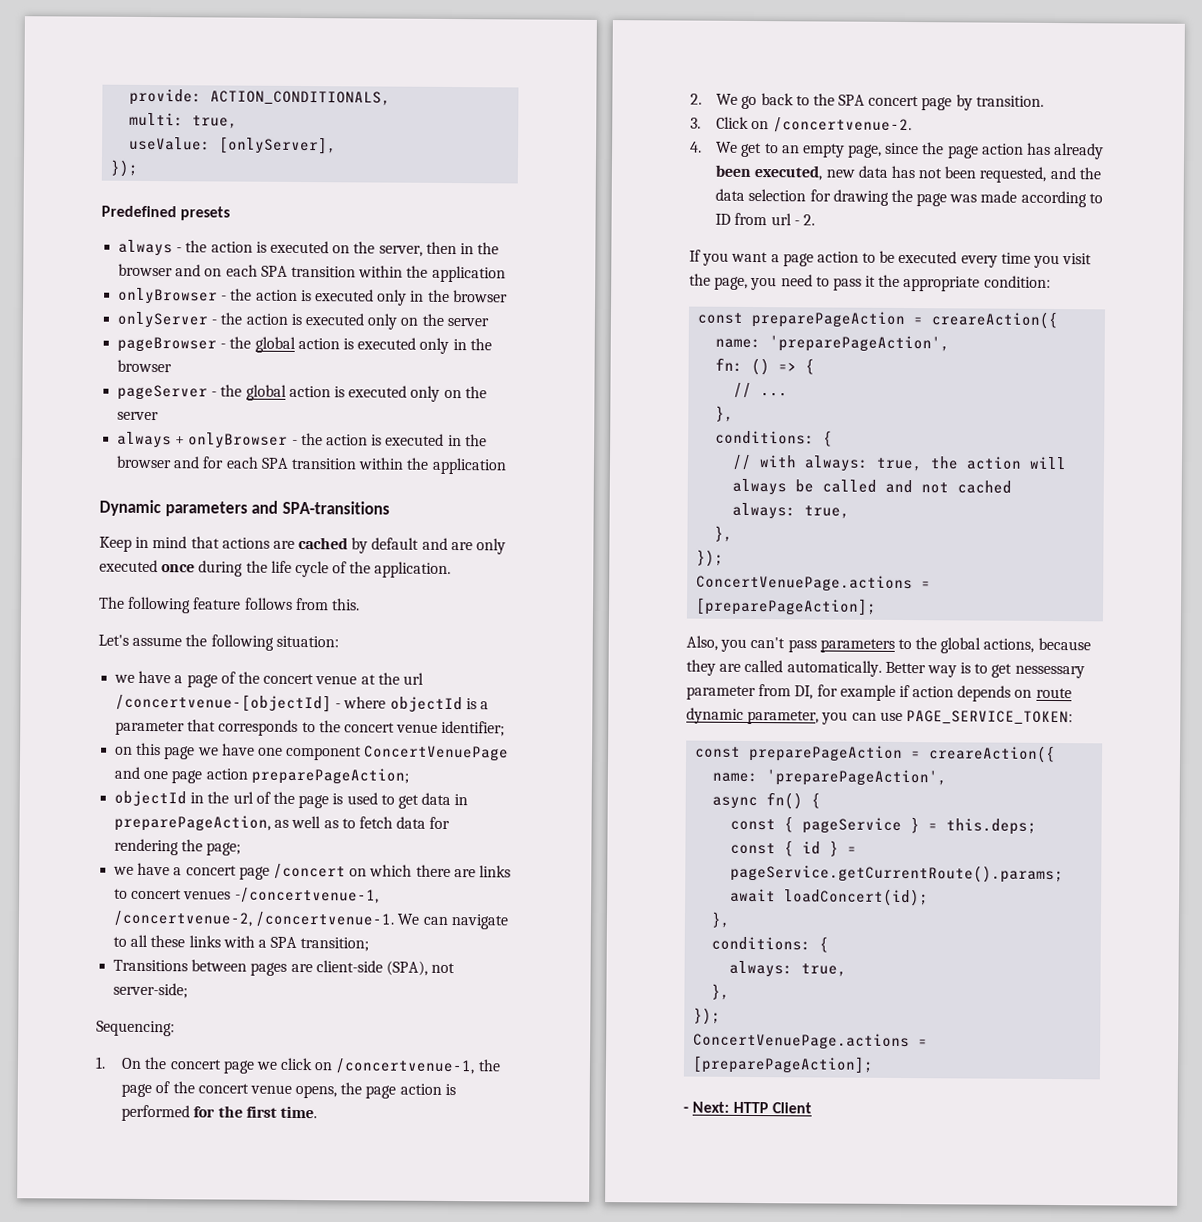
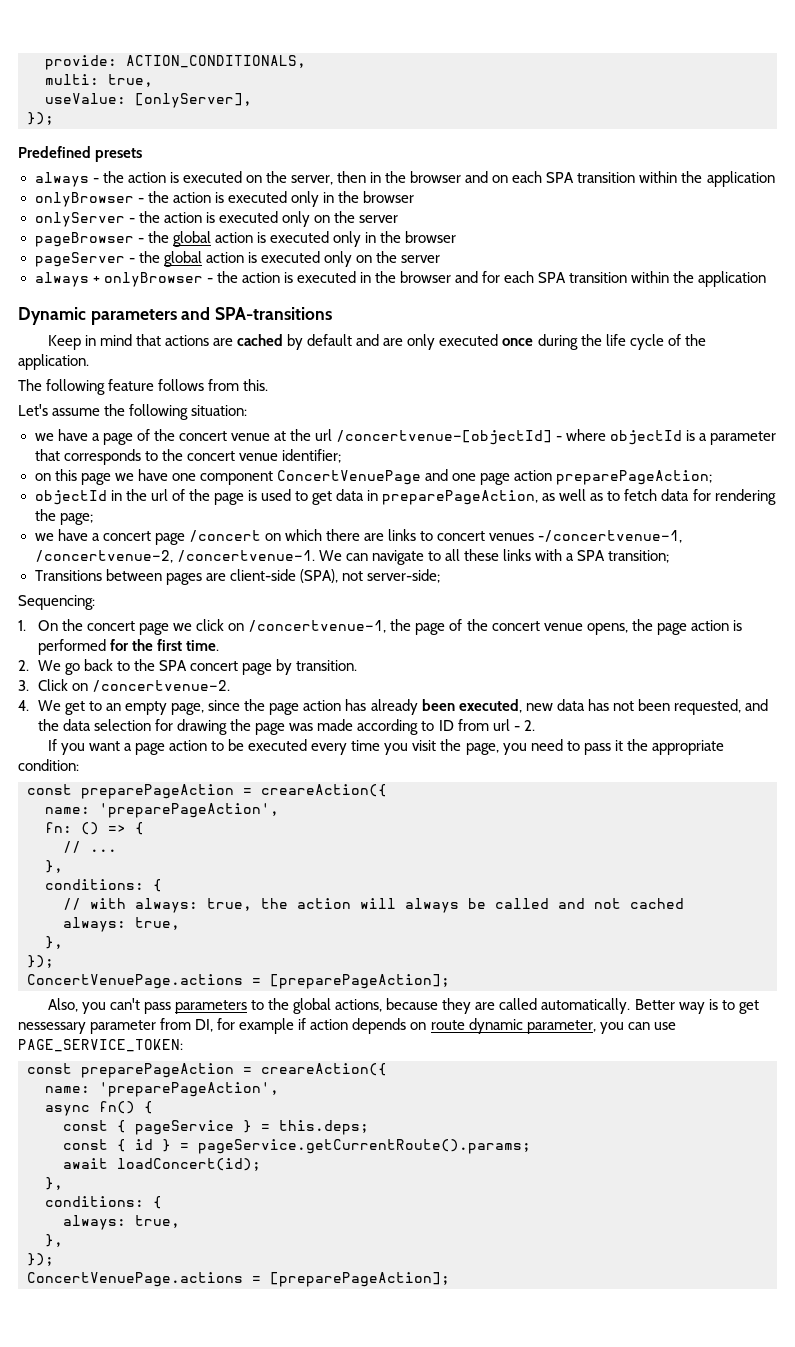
- - Next: HTTP Client

